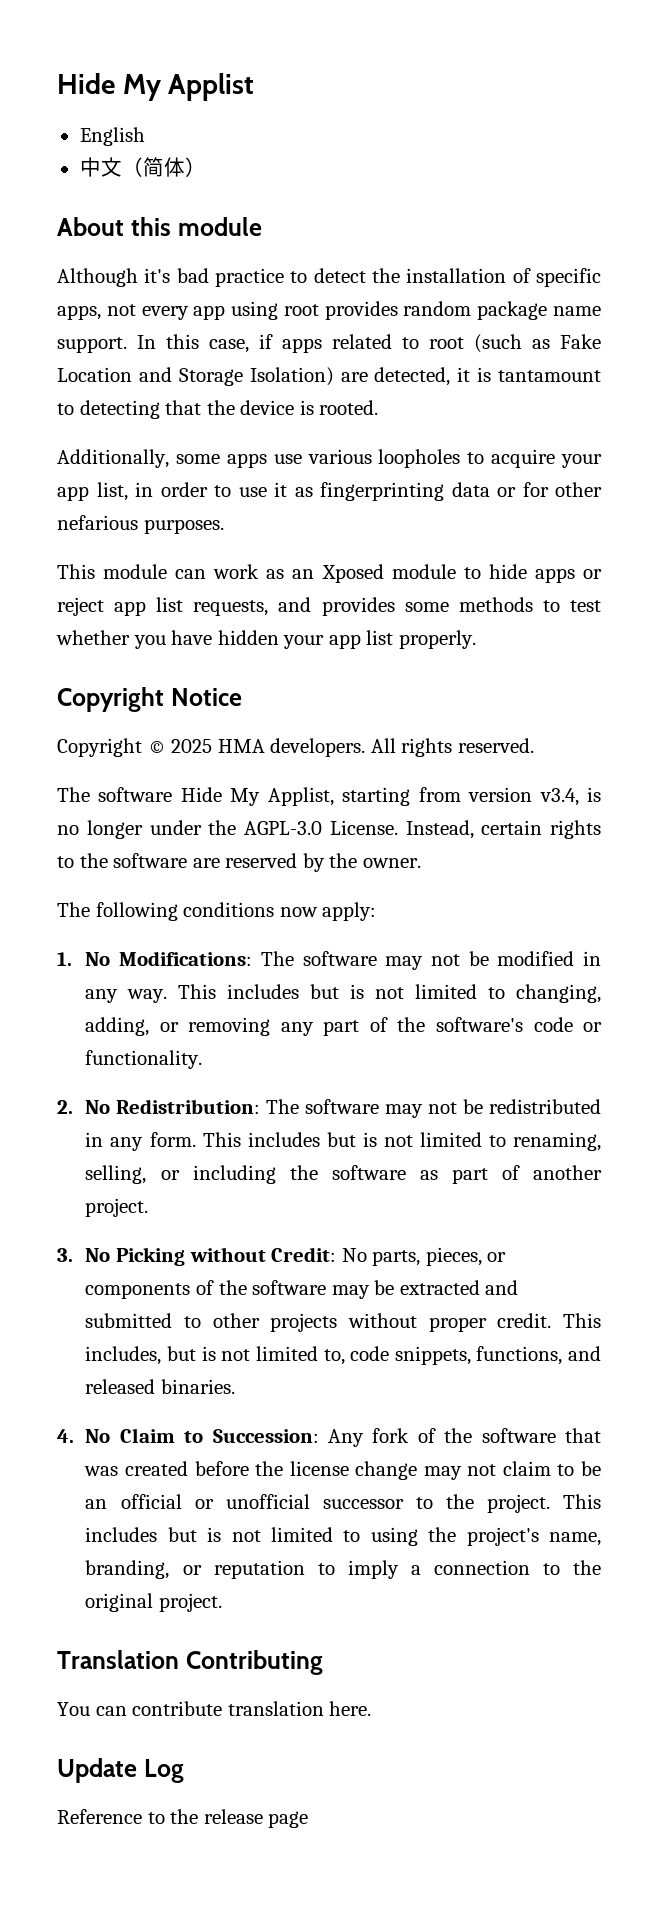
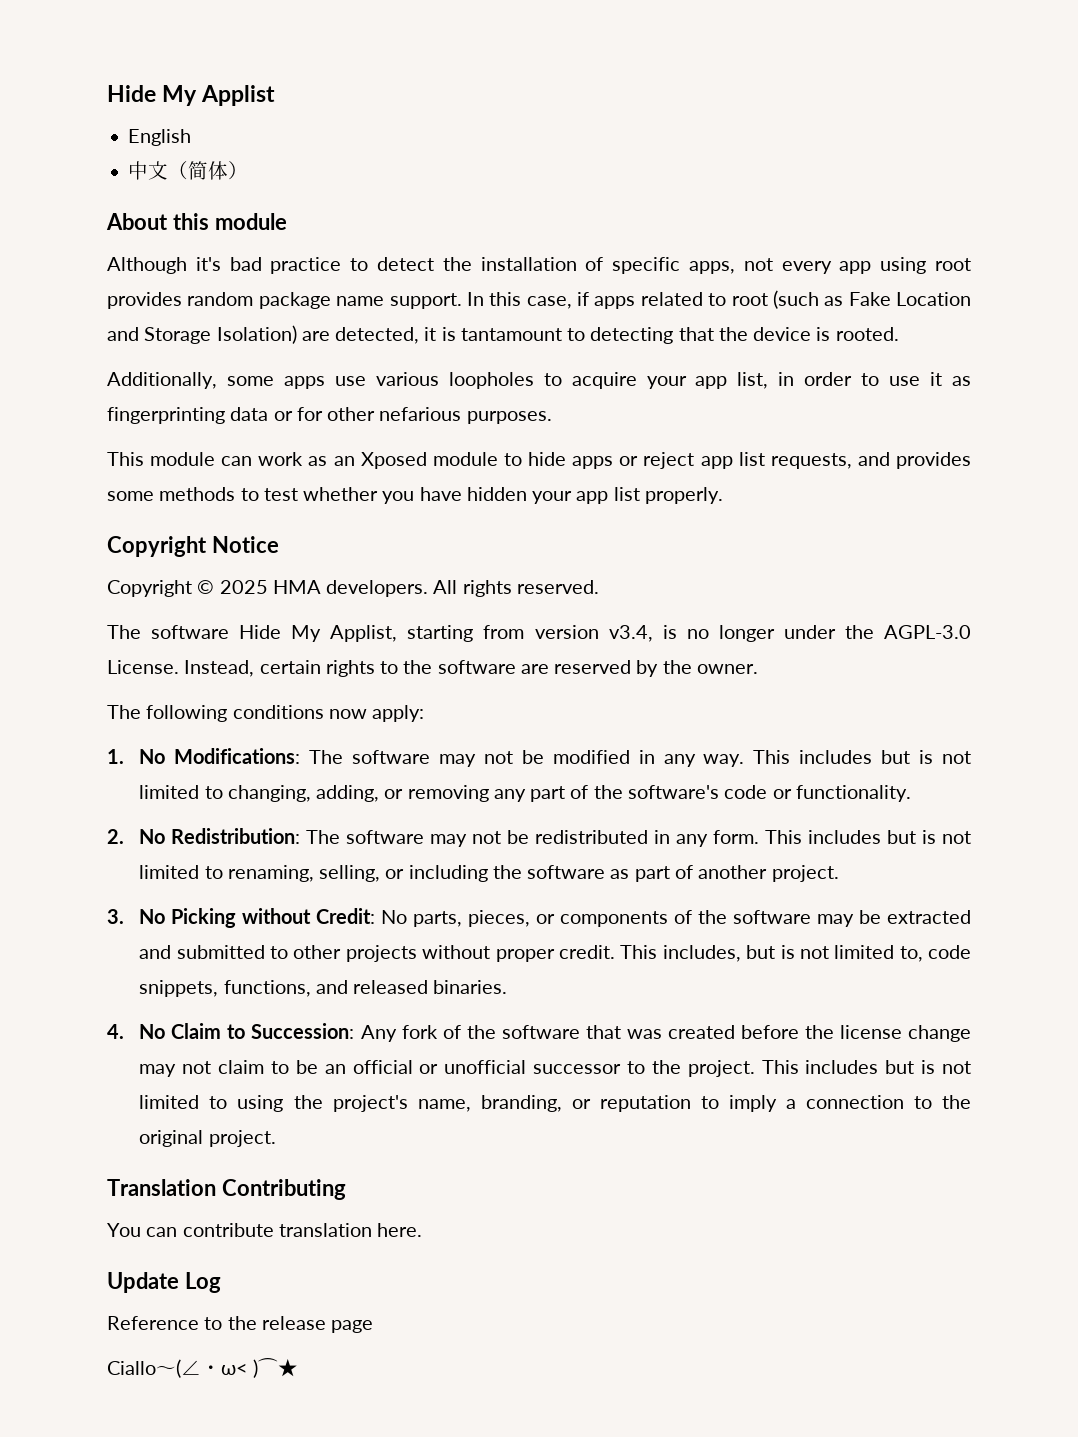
+ Ciallo～(∠・ω< )⌒★

